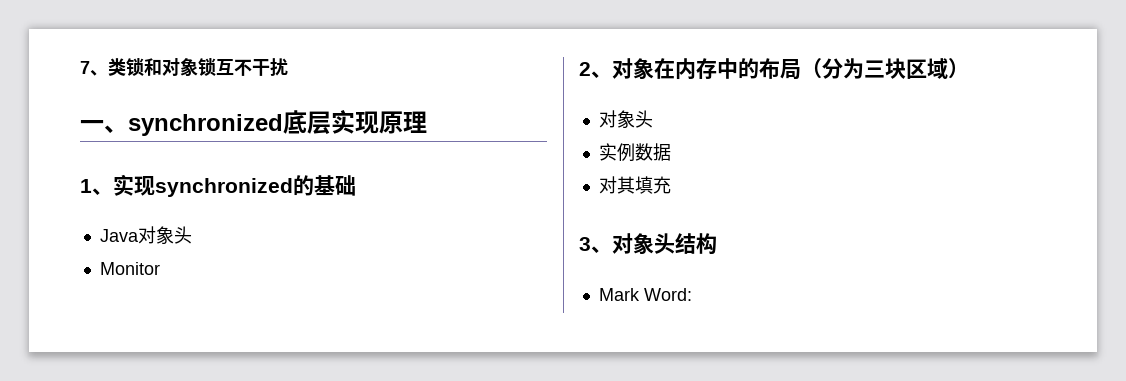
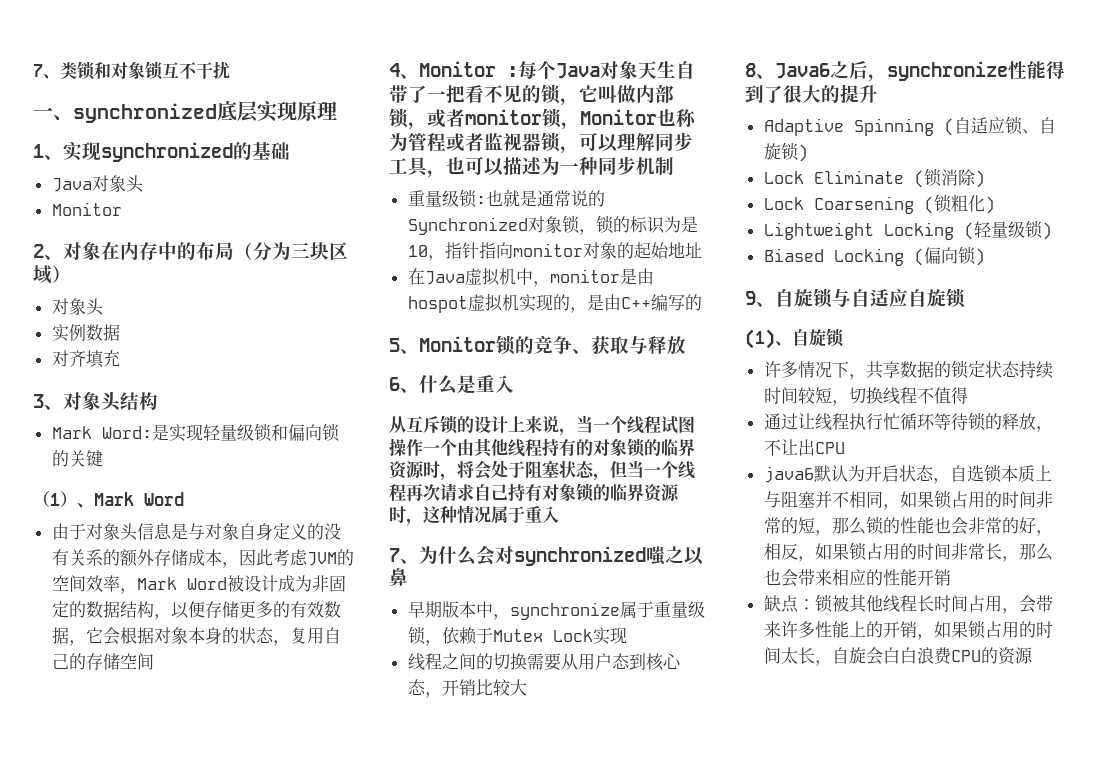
- 对其填充
+ 对齐填充
- Mark Word:
+ Mark Word:是实现轻量级锁和偏向锁的关键
+ （1）、Mark Word
+ 由于对象头信息是与对象自身定义的没有关系的额外存储成本，因此考虑JVM的空间效率，Mark Word被设计成为非固定的数据结构，以便存储更多的有效数据，它会根据对象本身的状态，复用自己的存储空间
+ 4、Monitor :每个Java对象天生自带了一把看不见的锁，它叫做内部锁，或者monitor锁，Monitor也称为管程或者监视器锁，可以理解同步工具，也可以描述为一种同步机制
+ 重量级锁:也就是通常说的Synchronized对象锁，锁的标识为是10，指针指向monitor对象的起始地址
+ 在Java虚拟机中，monitor是由hospot虚拟机实现的，是由C++编写的
+ 5、Monitor锁的竞争、获取与释放
+ 6、什么是重入
+ 从互斥锁的设计上来说，当一个线程试图操作一个由其他线程持有的对象锁的临界资源时，将会处于阻塞状态，但当一个线程再次请求自己持有对象锁的临界资源时，这种情况属于重入
+ 7、为什么会对synchronized嗤之以鼻
+ 早期版本中，synchronize属于重量级锁，依赖于Mutex Lock实现
+ 线程之间的切换需要从用户态到核心态，开销比较大
+ 8、Java6之后，synchronize性能得到了很大的提升
+ Adaptive Spinning (自适应锁、自旋锁)
+ Lock Eliminate (锁消除)
+ Lock Coarsening (锁粗化)
+ Lightweight Locking (轻量级锁)
+ Biased Locking (偏向锁)
+ 9、自旋锁与自适应自旋锁
+ (1)、自旋锁
+ 许多情况下，共享数据的锁定状态持续时间较短，切换线程不值得
+ 通过让线程执行忙循环等待锁的释放，不让出CPU
+ java6默认为开启状态，自选锁本质上与阻塞并不相同，如果锁占用的时间非常的短，那么锁的性能也会非常的好，相反，如果锁占用的时间非常长，那么也会带来相应的性能开销
+ 缺点：锁被其他线程长时间占用，会带来许多性能上的开销，如果锁占用的时间太长，自旋会白白浪费CPU的资源

